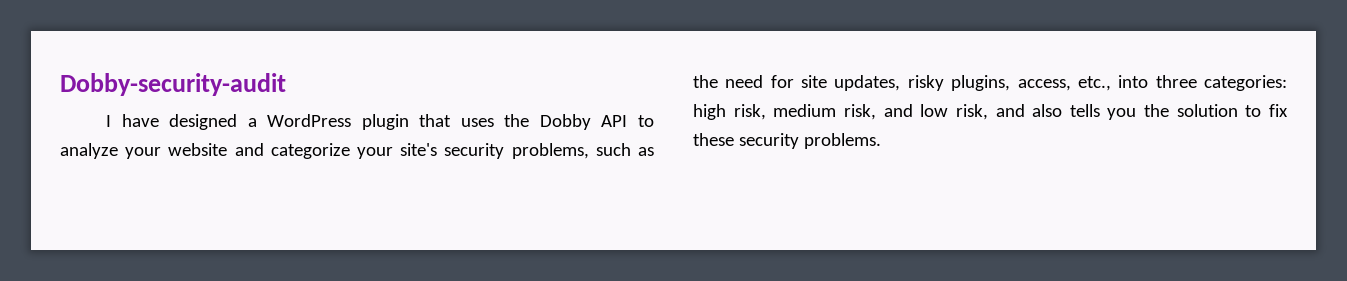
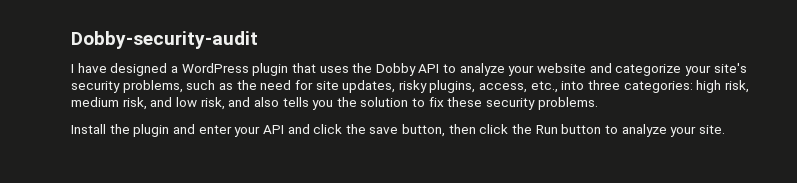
+ Install the plugin and enter your API and click the save button, then click the Run button to analyze your site.

